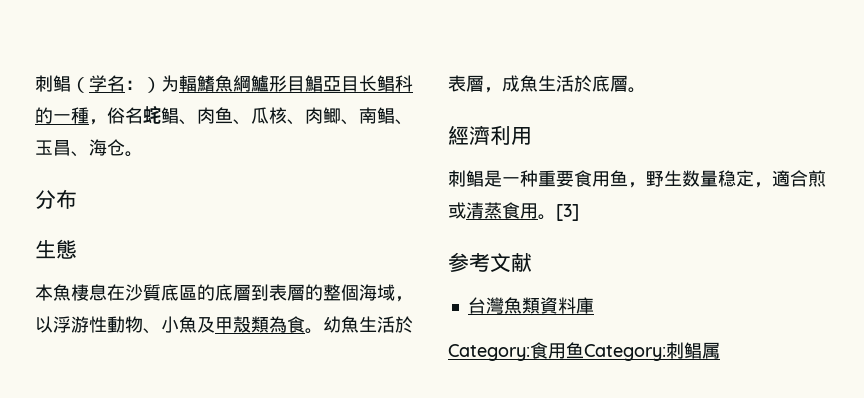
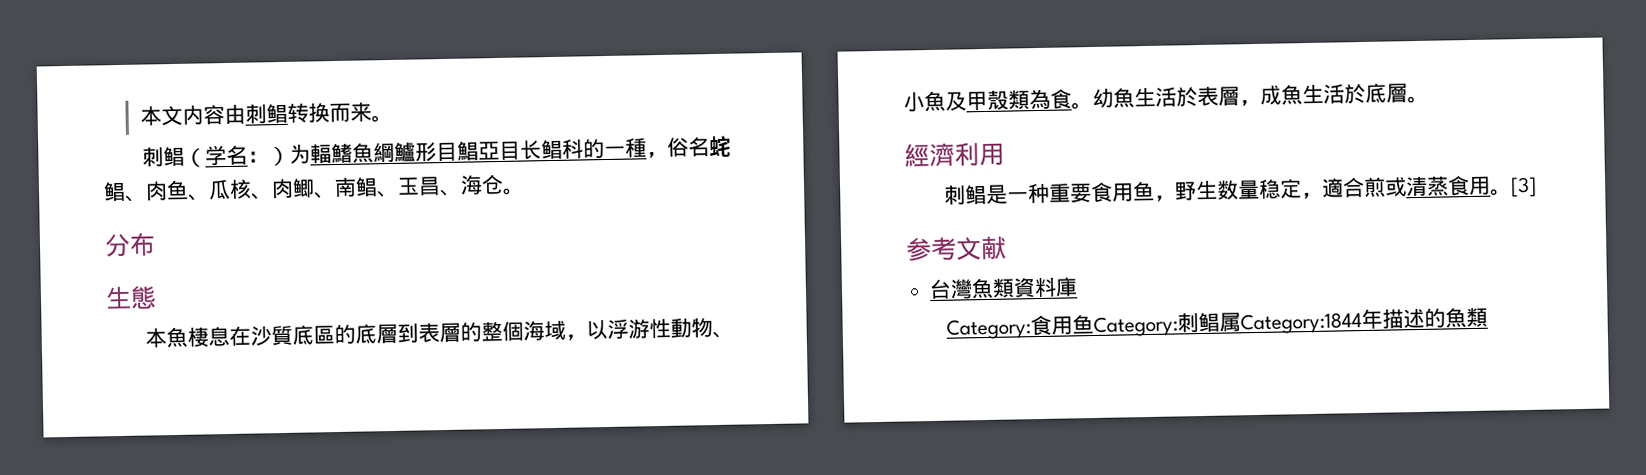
+ 本文内容由刺鲳转换而来。
- Category:食用鱼Category:刺鲳属
+ Category:食用鱼Category:刺鲳属Category:1844年描述的魚類

